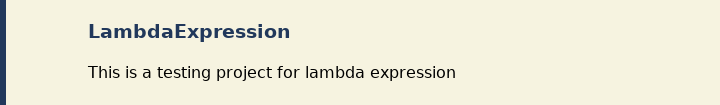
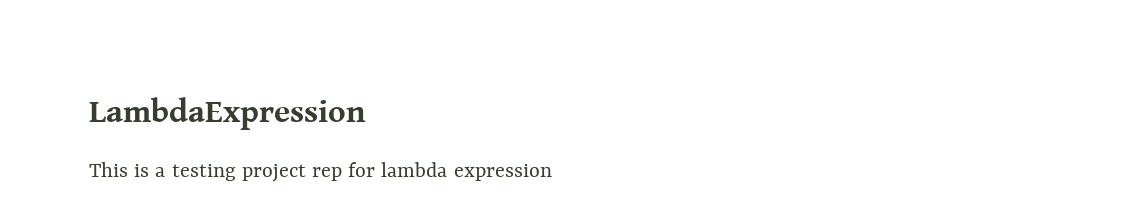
- This is a testing project for lambda expression
+ This is a testing project rep for lambda expression

